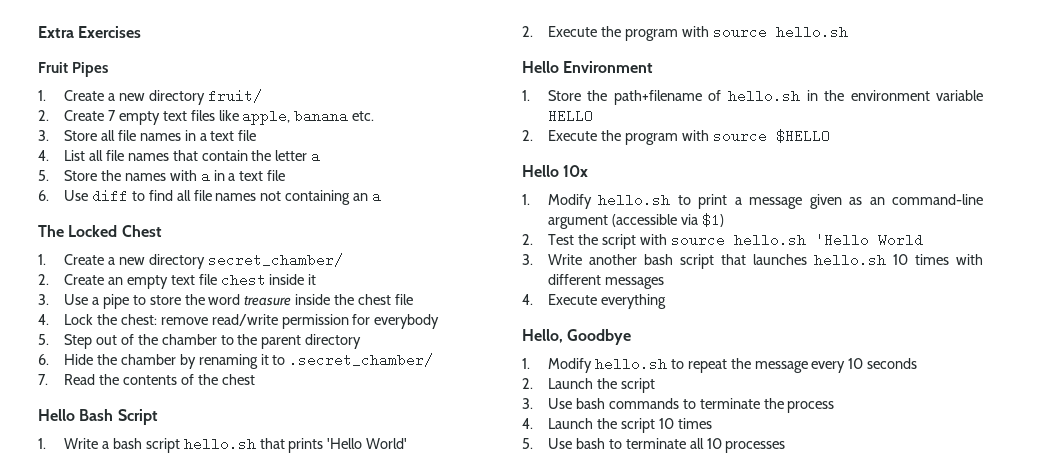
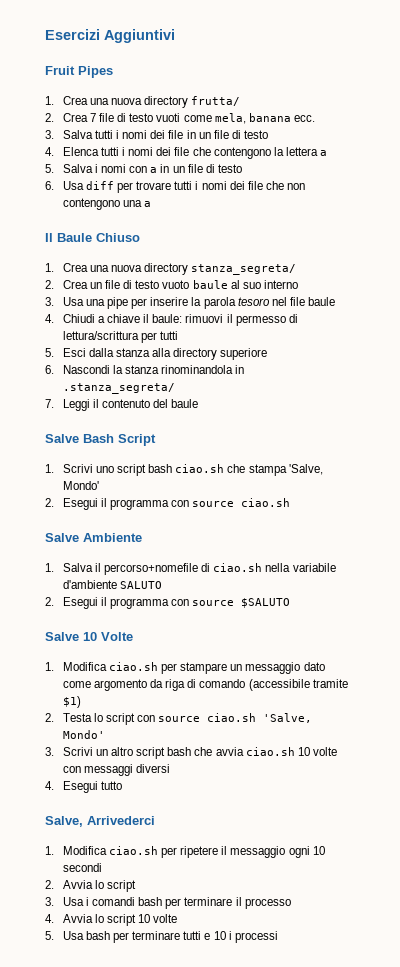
- Extra Exercises
+ Esercizi Aggiuntivi
- 1. Create a new directory fruit/
- 2. Create 7 empty text files like apple, banana etc.
- 3. Store all file names in a text file
- 4. List all file names that contain the letter a
- 5. Store the names with a in a text file
- 6. Use diff to find all file names not containing an a
- The Locked Chest
- 1. Create a new directory secret_chamber/
- 2. Create an empty text file chest inside it
- 3. Use a pipe to store the word treasure inside the chest file
- 4. Lock the chest: remove read/write permission for everybody
- 5. Step out of the chamber to the parent directory
- 6. Hide the chamber by renaming it to .secret_chamber/
- 7. Read the contents of the chest
- Hello Bash Script
- 1. Write a bash script hello.sh that prints 'Hello World'
- 2. Execute the program with source hello.sh
- Hello Environment
- 1. Store the path+filename of hello.sh in the environment variable HELLO
- 2. Execute the program with source $HELLO
- Hello 10x
- 1. Modify hello.sh to print a message given as an command-line argument (accessible via $1)
- 2. Test the script with source hello.sh 'Hello World
- 3. Write another bash script that launches hello.sh 10 times with different messages
- 4. Execute everything
- Hello, Goodbye
- 1. Modify hello.sh to repeat the message every 10 seconds
- 2. Launch the script
+ 1. Crea una nuova directory frutta/
+ 2. Crea 7 file di testo vuoti come mela, banana ecc.
+ 3. Salva tutti i nomi dei file in un file di testo
+ 4. Elenca tutti i nomi dei file che contengono la lettera a
+ 5. Salva i nomi con a in un file di testo
+ 6. Usa diff per trovare tutti i nomi dei file che non contengono una a
+ Il Baule Chiuso
+ 1. Crea una nuova directory stanza_segreta/
+ 2. Crea un file di testo vuoto baule al suo interno
+ 3. Usa una pipe per inserire la parola tesoro nel file baule
+ 4. Chiudi a chiave il baule: rimuovi il permesso di lettura/scrittura per tutti
+ 5. Esci dalla stanza alla directory superiore
+ 6. Nascondi la stanza rinominandola in .stanza_segreta/
+ 7. Leggi il contenuto del baule
+ Salve Bash Script
+ 1. Scrivi uno script bash ciao.sh che stampa 'Salve, Mondo'
+ 2. Esegui il programma con source ciao.sh
+ Salve Ambiente
+ 1. Salva il percorso+nomefile di ciao.sh nella variabile d'ambiente SALUTO
+ 2. Esegui il programma con source $SALUTO
+ Salve 10 Volte
+ 1. Modifica ciao.sh per stampare un messaggio dato come argomento da riga di comando (accessibile tramite $1)
+ 2. Testa lo script con source ciao.sh 'Salve, Mondo'
+ 3. Scrivi un altro script bash che avvia ciao.sh 10 volte con messaggi diversi
+ 4. Esegui tutto
+ Salve, Arrivederci
+ 1. Modifica ciao.sh per ripetere il messaggio ogni 10 secondi
+ 2. Avvia lo script
- 3. Use bash commands to terminate the process
- 4. Launch the script 10 times
- 5. Use bash to terminate all 10 processes
+ 3. Usa i comandi bash per terminare il processo
+ 4. Avvia lo script 10 volte
+ 5. Usa bash per terminare tutti e 10 i processi

